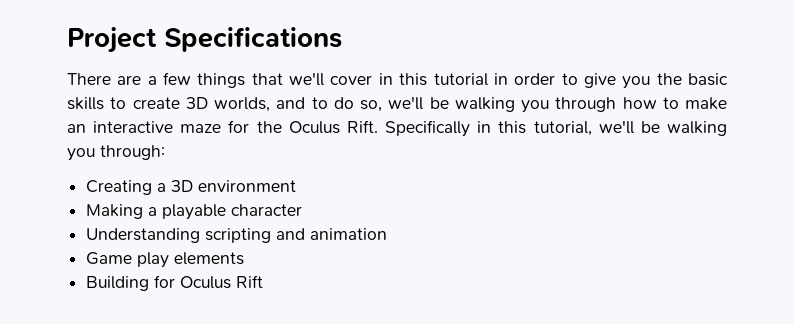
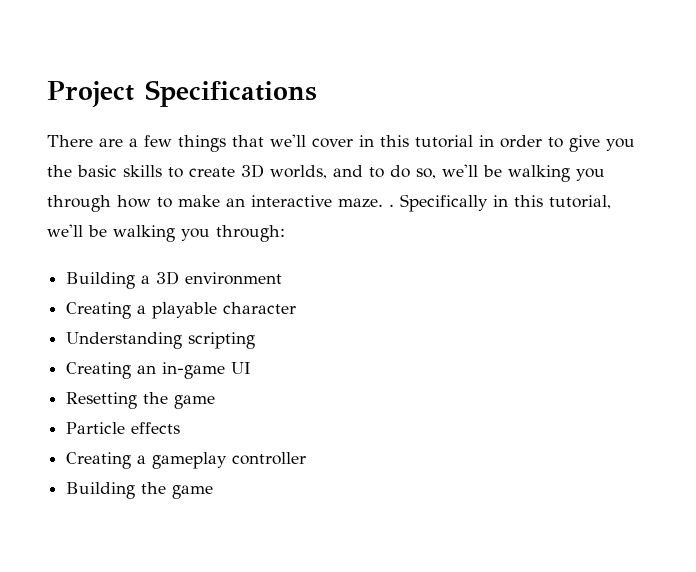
- There are a few things that we'll cover in this tutorial in order to give you the basic skills to create 3D worlds, and to do so, we'll be walking you through how to make an interactive maze for the Oculus Rift.
+ There are a few things that we'll cover in this tutorial in order to give you the basic skills to create 3D worlds, and to do so, we'll be walking you through how to make an interactive maze. .
- Creating a 3D environment
+ Building a 3D environment
- Making a playable character
+ Creating a playable character
- Understanding scripting and animation
- Game play elements
- Building for Oculus Rift
+ Understanding scripting
+ Creating an in-game UI
+ Resetting the game
+ Particle effects
+ Creating a gameplay controller
+ Building the game

